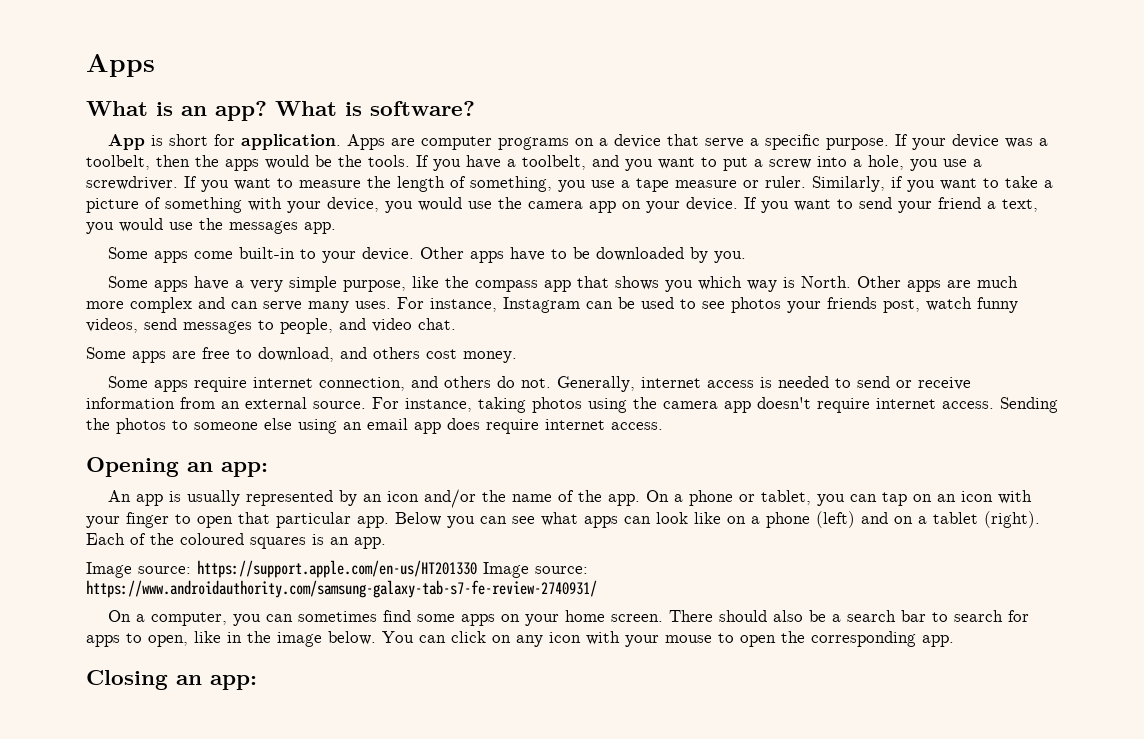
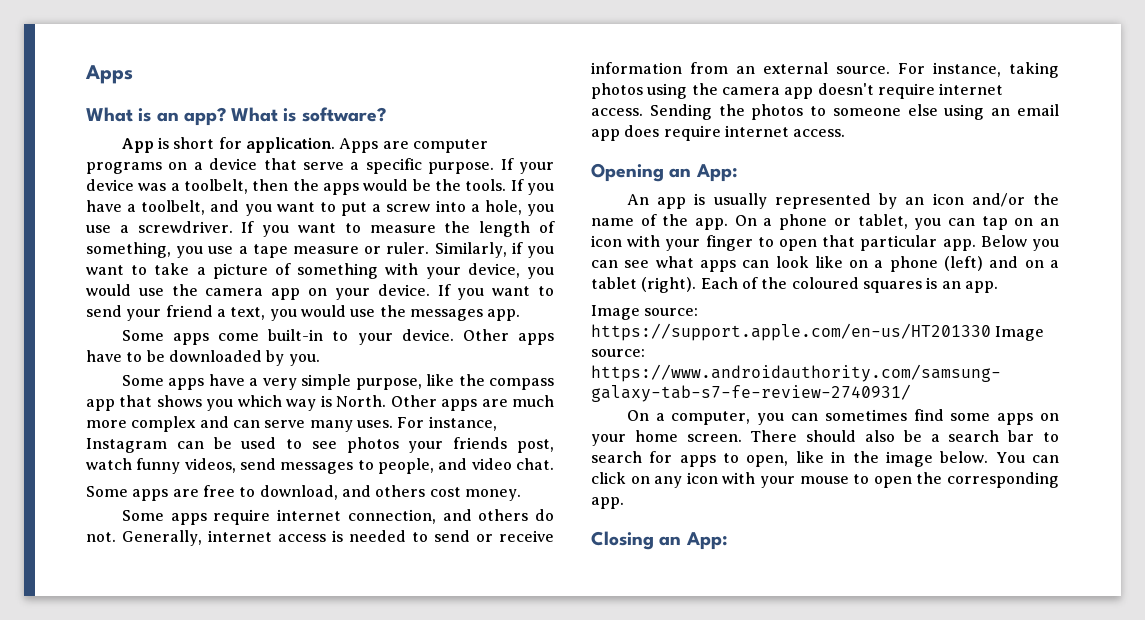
- Opening an app:
+ Opening an App:
- Closing an app:
+ Closing an App:

